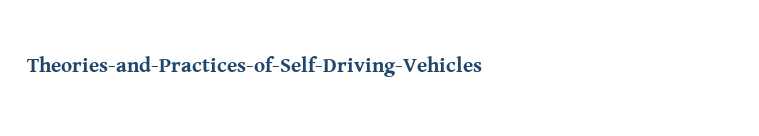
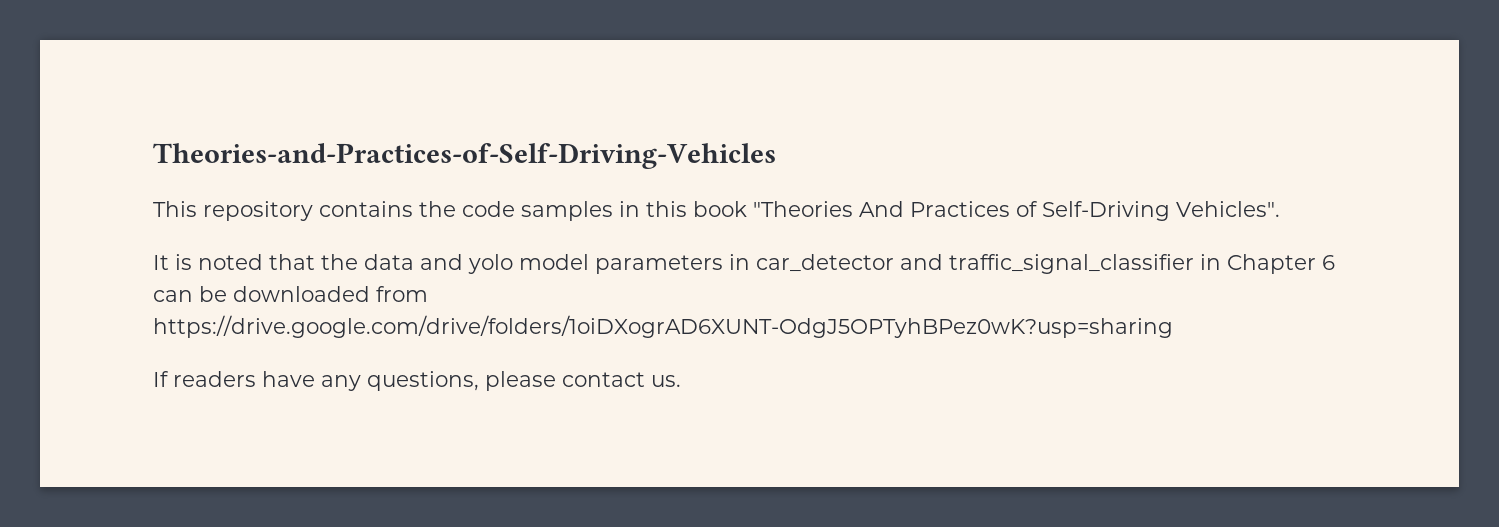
+ This repository contains the code samples in this book "Theories And Practices of Self-Driving Vehicles".
+ It is noted that the data and yolo model parameters in car_detector and traffic_signal_classifier in Chapter 6 can be downloaded from https://drive.google.com/drive/folders/1oiDXogrAD6XUNT-OdgJ5OPTyhBPez0wK?usp=sharing
+ If readers have any questions, please contact us.

